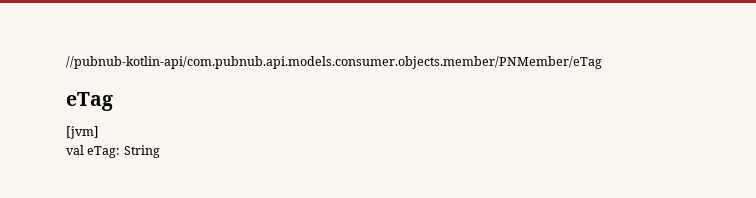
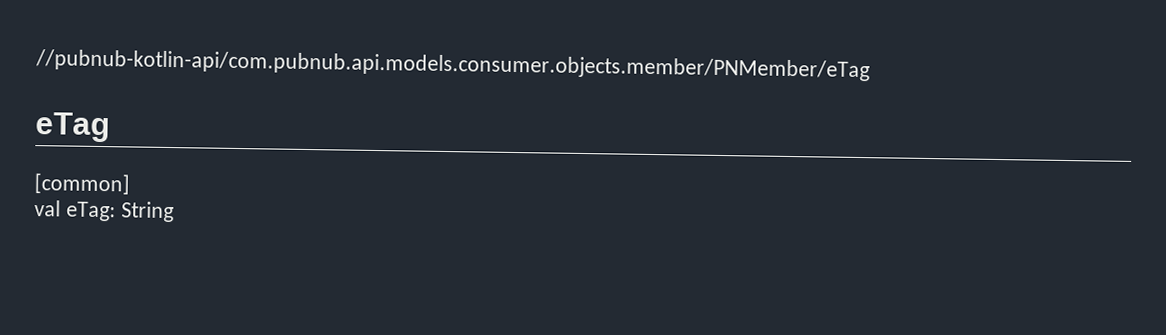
- [jvm]
+ [common]

